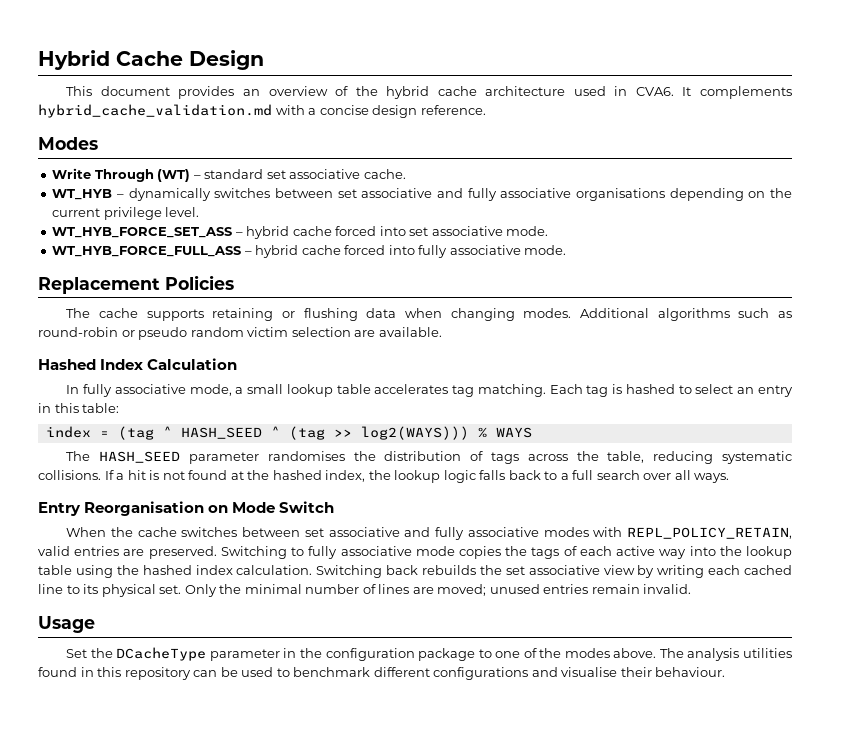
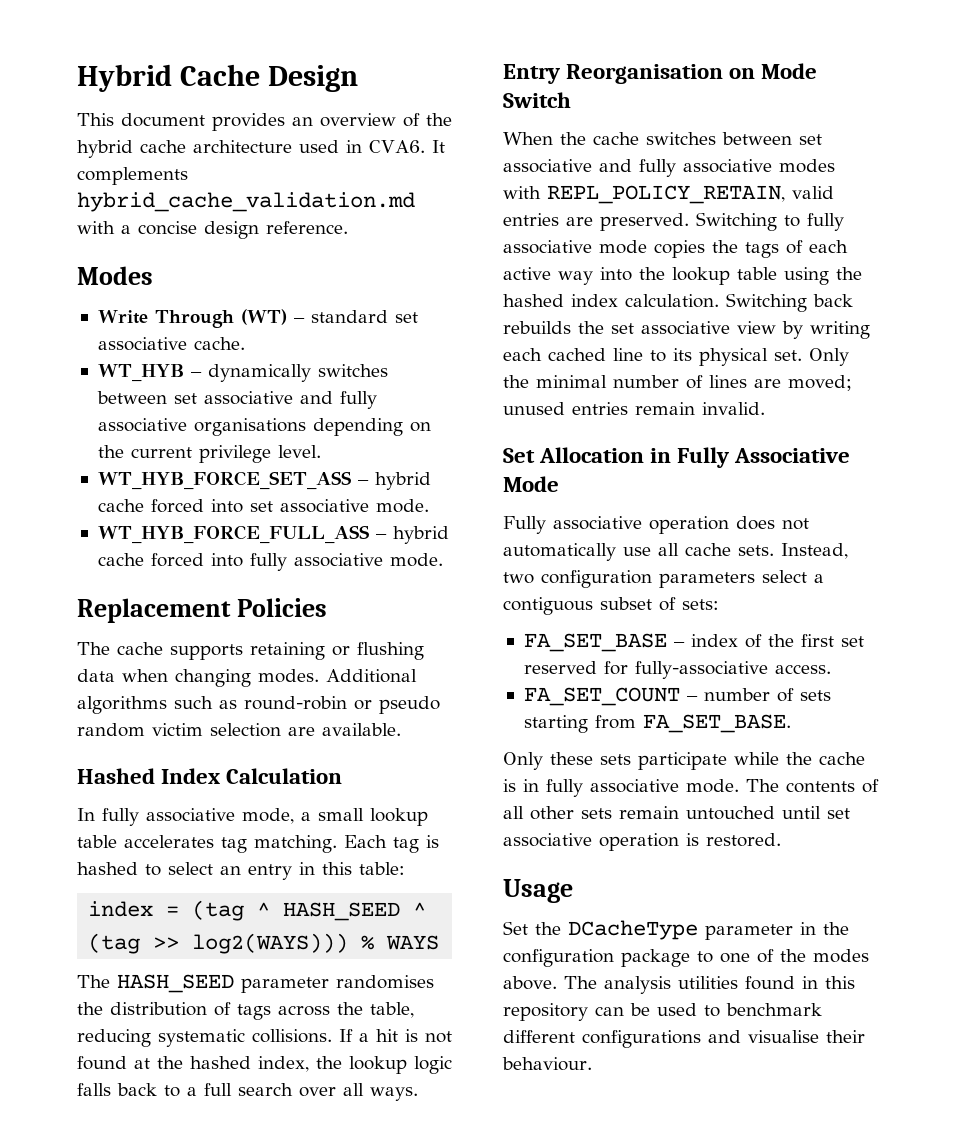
+ Set Allocation in Fully Associative Mode
+ Fully associative operation does not automatically use all cache sets. Instead, two configuration parameters select a contiguous subset of sets:
+ FA_SET_BASE – index of the first set reserved for fully-associative access.
+ FA_SET_COUNT – number of sets starting from FA_SET_BASE.
+ Only these sets participate while the cache is in fully associative mode. The contents of all other sets remain untouched until set associative operation is restored.

